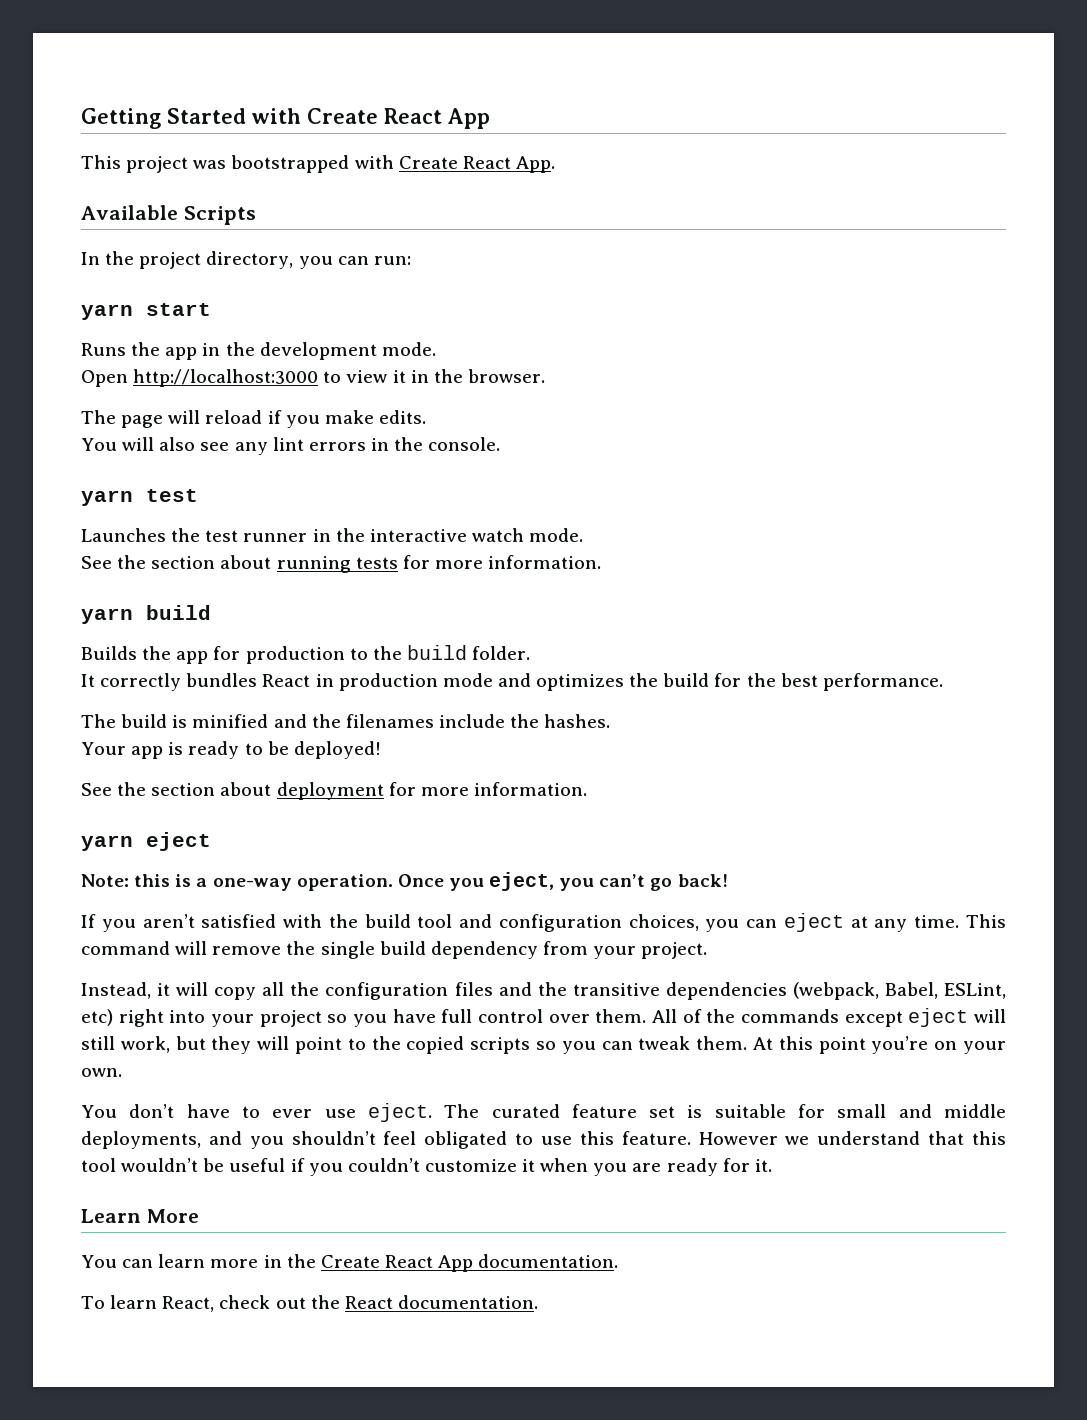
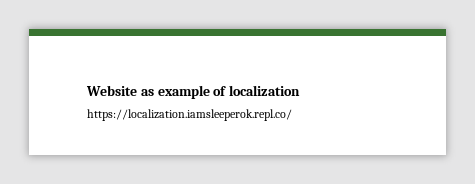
- Getting Started with Create React App
- This project was bootstrapped with Create React App.
- Available Scripts
- In the project directory, you can run:
- yarn start
- Runs the app in the development mode.
- Open http://localhost:3000 to view it in the browser.
- The page will reload if you make edits.
- You will also see any lint errors in the console.
- yarn test
- Launches the test runner in the interactive watch mode.
- See the section about running tests for more information.
- yarn build
- Builds the app for production to the build folder.
- It correctly bundles React in production mode and optimizes the build for the best performance.
- The build is minified and the filenames include the hashes.
- Your app is ready to be deployed!
- See the section about deployment for more information.
- yarn eject
- Note: this is a one-way operation. Once you eject, you can’t go back!
- If you aren’t satisfied with the build tool and configuration choices, you can eject at any time. This command will remove the single build dependency from your project.
- Instead, it will copy all the configuration files and the transitive dependencies (webpack, Babel, ESLint, etc) right into your project so you have full control over them. All of the commands except eject will still work, but they will point to the copied scripts so you can tweak them. At this point you’re on your own.
- You don’t have to ever use eject. The curated feature set is suitable for small and middle deployments, and you shouldn’t feel obligated to use this feature. However we understand that this tool wouldn’t be useful if you couldn’t customize it when you are ready for it.
- Learn More
- You can learn more in the Create React App documentation.
- To learn React, check out the React documentation.
+ Website as example of localization
+ https://localization.iamsleeperok.repl.co/

